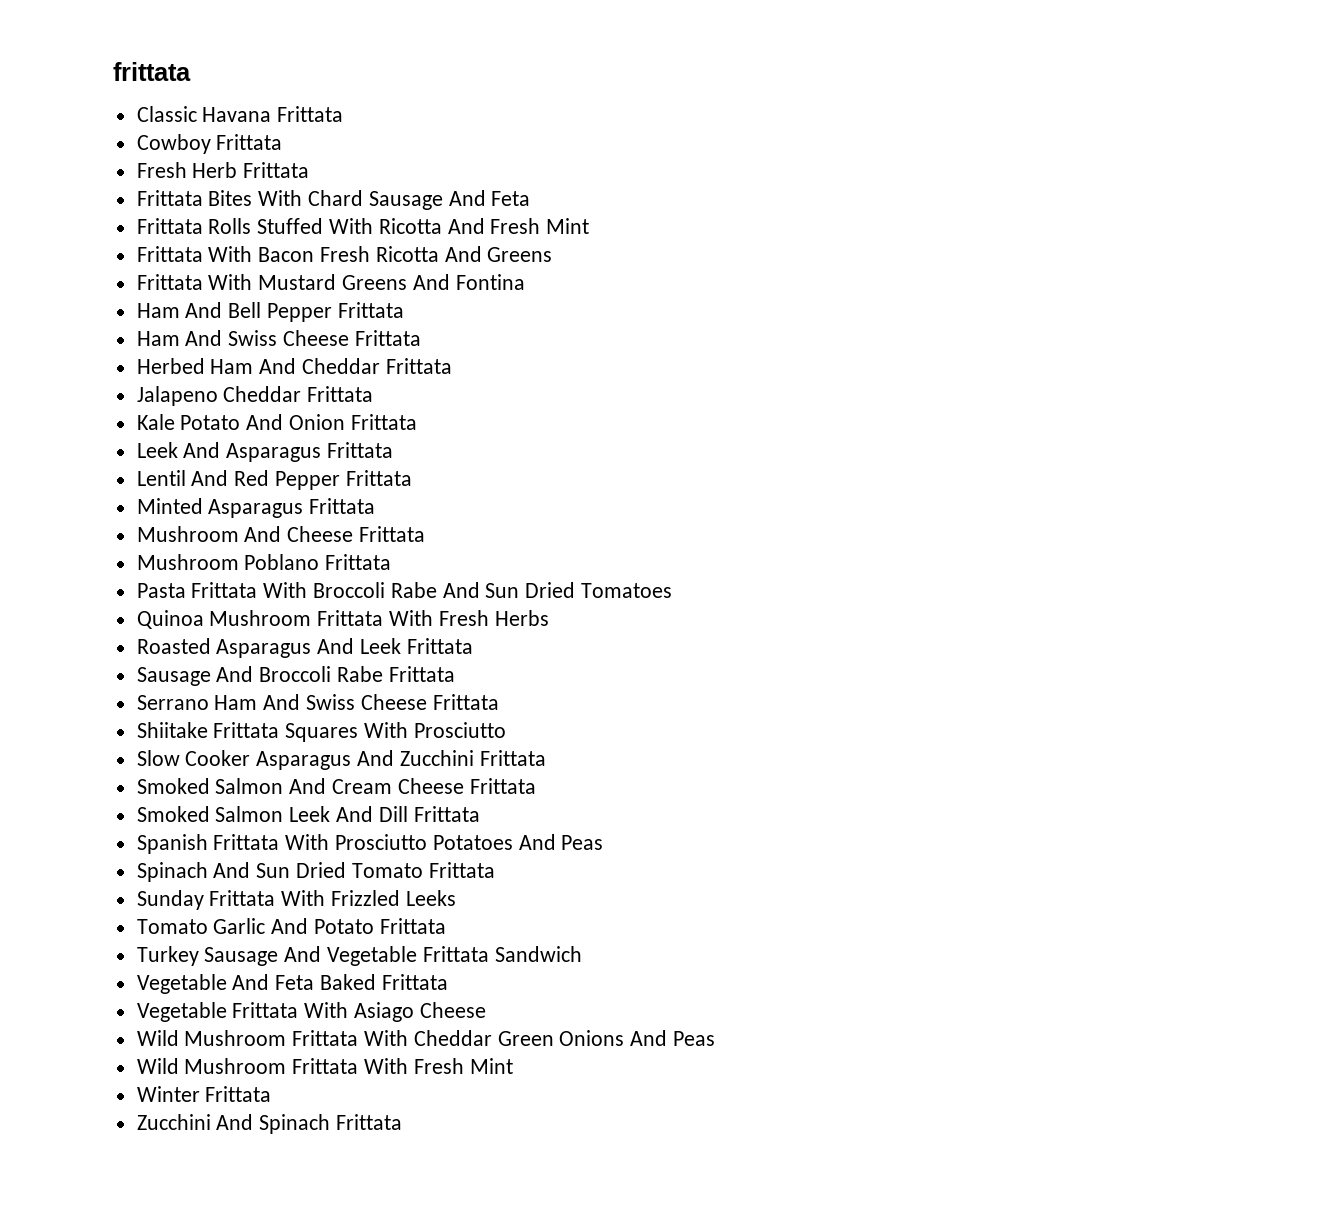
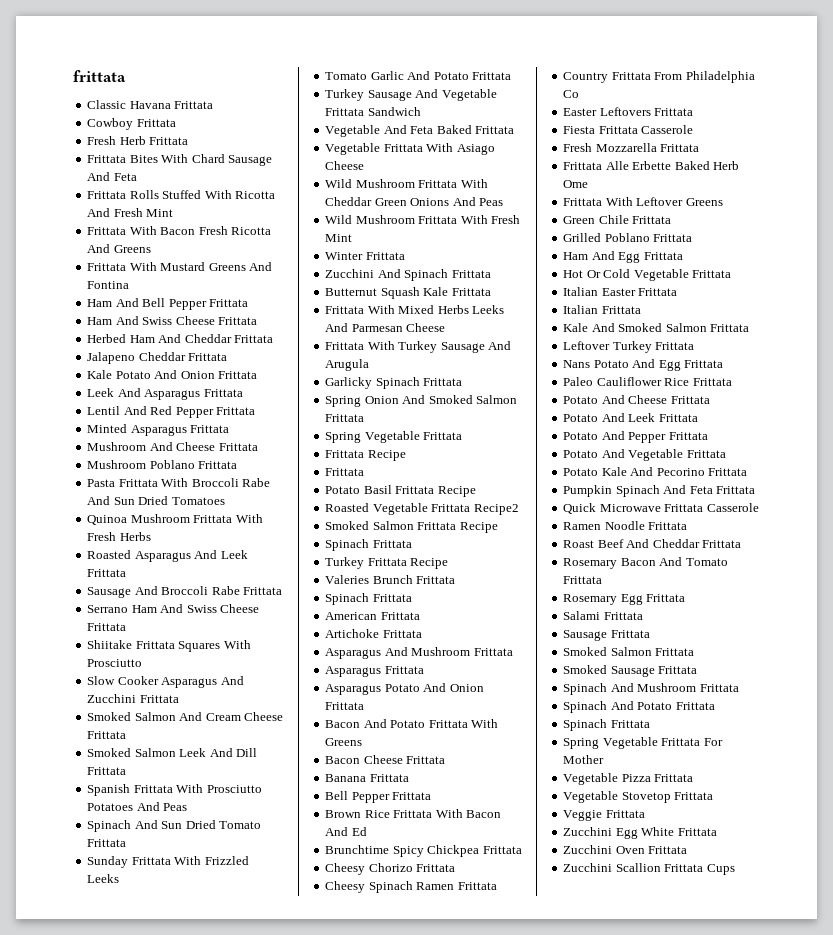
+ Butternut Squash Kale Frittata
+ Frittata With Mixed Herbs Leeks And Parmesan Cheese
+ Frittata With Turkey Sausage And Arugula
+ Garlicky Spinach Frittata
+ Spring Onion And Smoked Salmon Frittata
+ Spring Vegetable Frittata
+ Frittata Recipe
+ Frittata
+ Potato Basil Frittata Recipe
+ Roasted Vegetable Frittata Recipe2
+ Smoked Salmon Frittata Recipe
+ Spinach Frittata
+ Turkey Frittata Recipe
+ Valeries Brunch Frittata
+ Spinach Frittata
+ American Frittata
+ Artichoke Frittata
+ Asparagus And Mushroom Frittata
+ Asparagus Frittata
+ Asparagus Potato And Onion Frittata
+ Bacon And Potato Frittata With Greens
+ Bacon Cheese Frittata
+ Banana Frittata
+ Bell Pepper Frittata
+ Brown Rice Frittata With Bacon And Ed
+ Brunchtime Spicy Chickpea Frittata
+ Cheesy Chorizo Frittata
+ Cheesy Spinach Ramen Frittata
+ Country Frittata From Philadelphia Co
+ Easter Leftovers Frittata
+ Fiesta Frittata Casserole
+ Fresh Mozzarella Frittata
+ Frittata Alle Erbette Baked Herb Ome
+ Frittata With Leftover Greens
+ Green Chile Frittata
+ Grilled Poblano Frittata
+ Ham And Egg Frittata
+ Hot Or Cold Vegetable Frittata
+ Italian Easter Frittata
+ Italian Frittata
+ Kale And Smoked Salmon Frittata
+ Leftover Turkey Frittata
+ Nans Potato And Egg Frittata
+ Paleo Cauliflower Rice Frittata
+ Potato And Cheese Frittata
+ Potato And Leek Frittata
+ Potato And Pepper Frittata
+ Potato And Vegetable Frittata
+ Potato Kale And Pecorino Frittata
+ Pumpkin Spinach And Feta Frittata
+ Quick Microwave Frittata Casserole
+ Ramen Noodle Frittata
+ Roast Beef And Cheddar Frittata
+ Rosemary Bacon And Tomato Frittata
+ Rosemary Egg Frittata
+ Salami Frittata
+ Sausage Frittata
+ Smoked Salmon Frittata
+ Smoked Sausage Frittata
+ Spinach And Mushroom Frittata
+ Spinach And Potato Frittata
+ Spinach Frittata
+ Spring Vegetable Frittata For Mother
+ Vegetable Pizza Frittata
+ Vegetable Stovetop Frittata
+ Veggie Frittata
+ Zucchini Egg White Frittata
+ Zucchini Oven Frittata
+ Zucchini Scallion Frittata Cups

